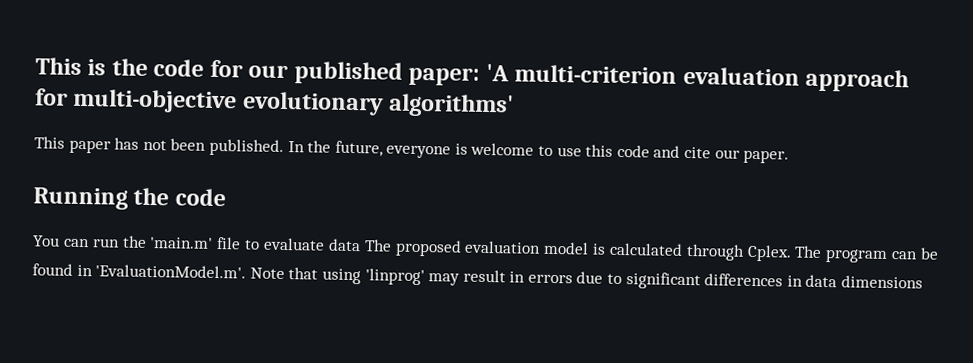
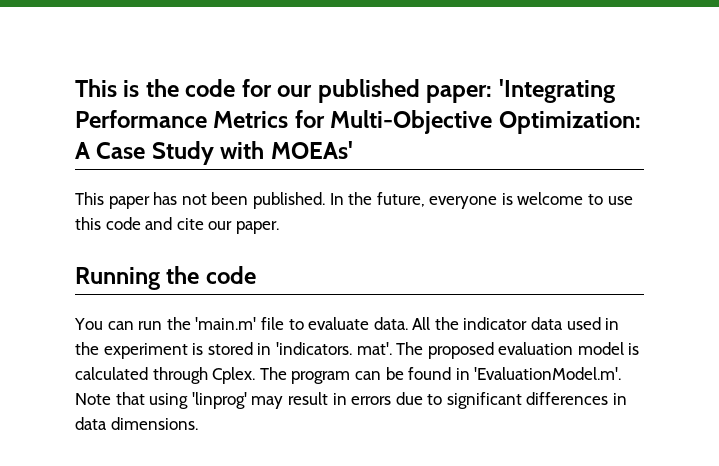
- This is the code for our published paper: 'A multi-criterion evaluation approach for multi-objective evolutionary algorithms'
+ This is the code for our published paper: 'Integrating Performance Metrics for Multi-Objective Optimization: A Case Study with MOEAs'
- You can run the 'main.m' file to evaluate data The proposed evaluation model is calculated through Cplex.
+ You can run the 'main.m' file to evaluate data. All the indicator data used in the experiment is stored in 'indicators. mat'. The proposed evaluation model is calculated through Cplex.
- The program can be found in 'EvaluationModel.m'. Note that using 'linprog' may result in errors due to significant differences in data dimensions
+ The program can be found in 'EvaluationModel.m'. Note that using 'linprog' may result in errors due to significant differences in data dimensions.

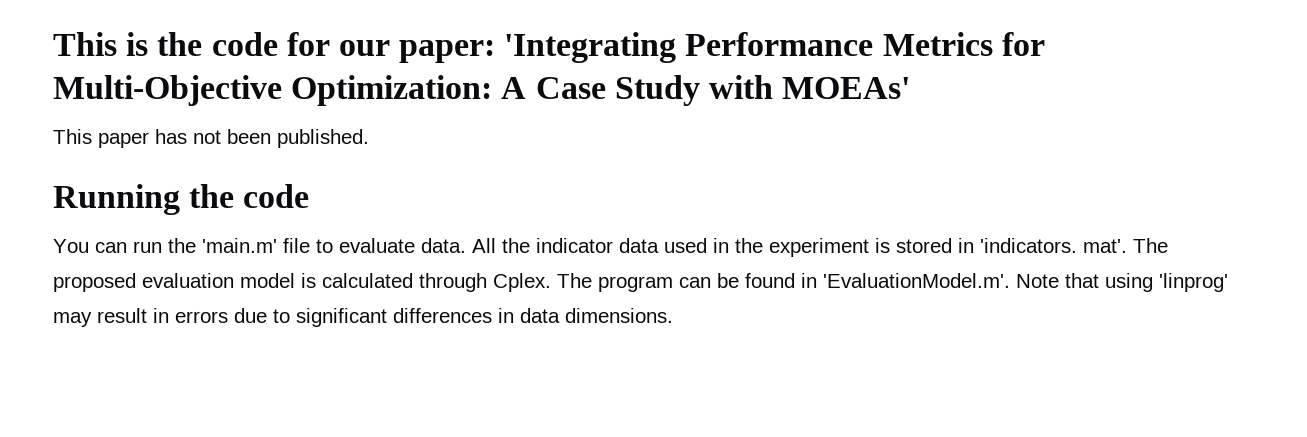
- This is the code for our published paper: 'Integrating Performance Metrics for Multi-Objective Optimization: A Case Study with MOEAs'
+ This is the code for our paper: 'Integrating Performance Metrics for Multi-Objective Optimization: A Case Study with MOEAs'
- In the future, everyone is welcome to use this code and cite our paper.

